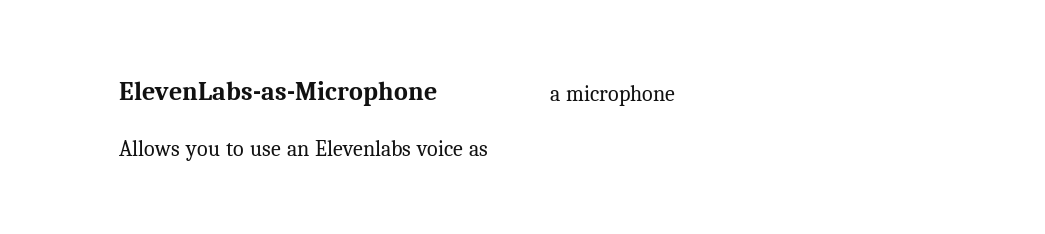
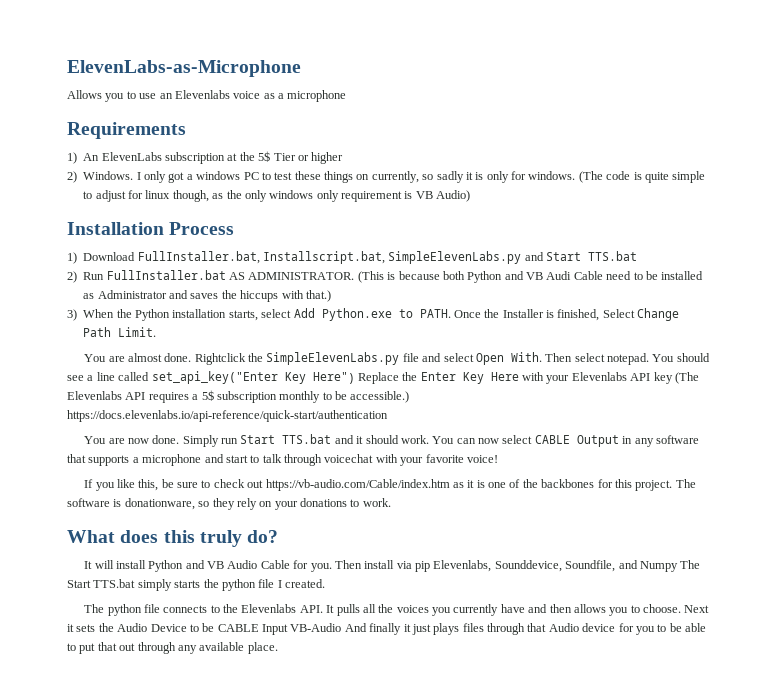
+ Requirements
+ 1) An ElevenLabs subscription at the 5$ Tier or higher
+ 2) Windows. I only got a windows PC to test these things on currently, so sadly it is only for windows. (The code is quite simple to adjust for linux though, as the only windows only requirement is VB Audio)
+ Installation Process
+ 1) Download FullInstaller.bat, Installscript.bat, SimpleElevenLabs.py and Start TTS.bat
+ 2) Run FullInstaller.bat AS ADMINISTRATOR. (This is because both Python and VB Audi Cable need to be installed as Administrator and saves the hiccups with that.)
+ 3) When the Python installation starts, select Add Python.exe to PATH. Once the Installer is finished, Select Change Path Limit.
+ You are almost done. Rightclick the SimpleElevenLabs.py file and select Open With. Then select notepad. You should see a line called set_api_key("Enter Key Here") Replace the Enter Key Here with your Elevenlabs API key (The Elevenlabs API requires a 5$ subscription monthly to be accessible.) https://docs.elevenlabs.io/api-reference/quick-start/authentication
+ You are now done. Simply run Start TTS.bat and it should work. You can now select CABLE Output in any software that supports a microphone and start to talk through voicechat with your favorite voice!
+ If you like this, be sure to check out https://vb-audio.com/Cable/index.htm as it is one of the backbones for this project. The software is donationware, so they rely on your donations to work.
+ What does this truly do?
+ It will install Python and VB Audio Cable for you. Then install via pip Elevenlabs, Sounddevice, Soundfile, and Numpy The Start TTS.bat simply starts the python file I created.
+ The python file connects to the Elevenlabs API. It pulls all the voices you currently have and then allows you to choose. Next it sets the Audio Device to be CABLE Input VB-Audio And finally it just plays files through that Audio device for you to be able to put that out through any available place.

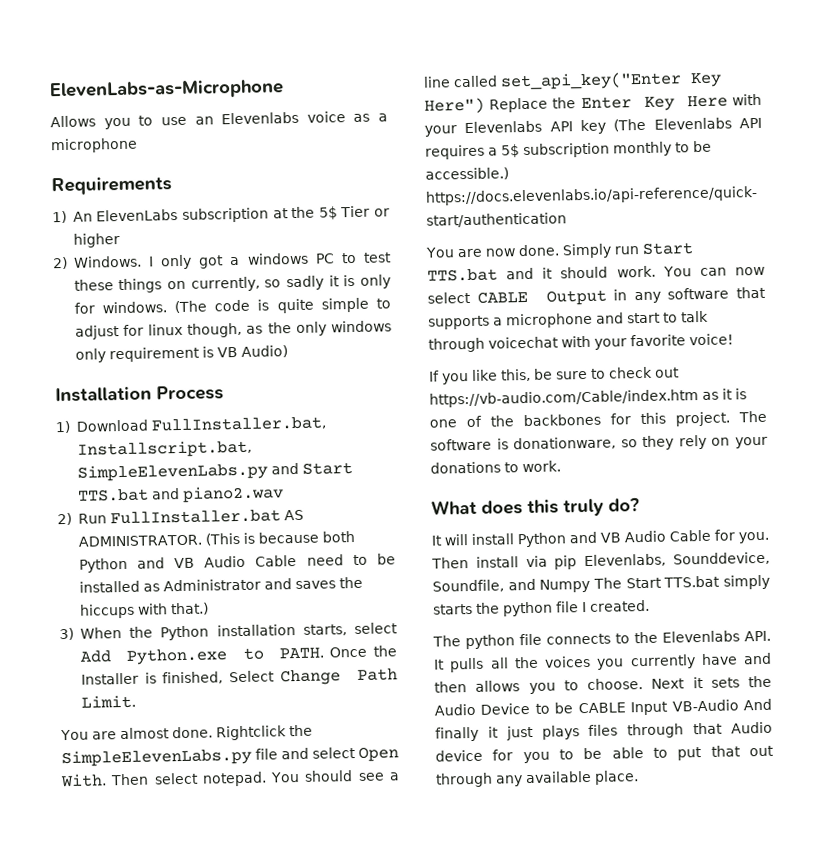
- 1) Download FullInstaller.bat, Installscript.bat, SimpleElevenLabs.py and Start TTS.bat
+ 1) Download FullInstaller.bat, Installscript.bat, SimpleElevenLabs.py and Start TTS.bat and piano2.wav
- (This is because both Python and VB Audi Cable need to be installed as Administrator and saves the hiccups with that.)
+ (This is because both Python and VB Audio Cable need to be installed as Administrator and saves the hiccups with that.)

